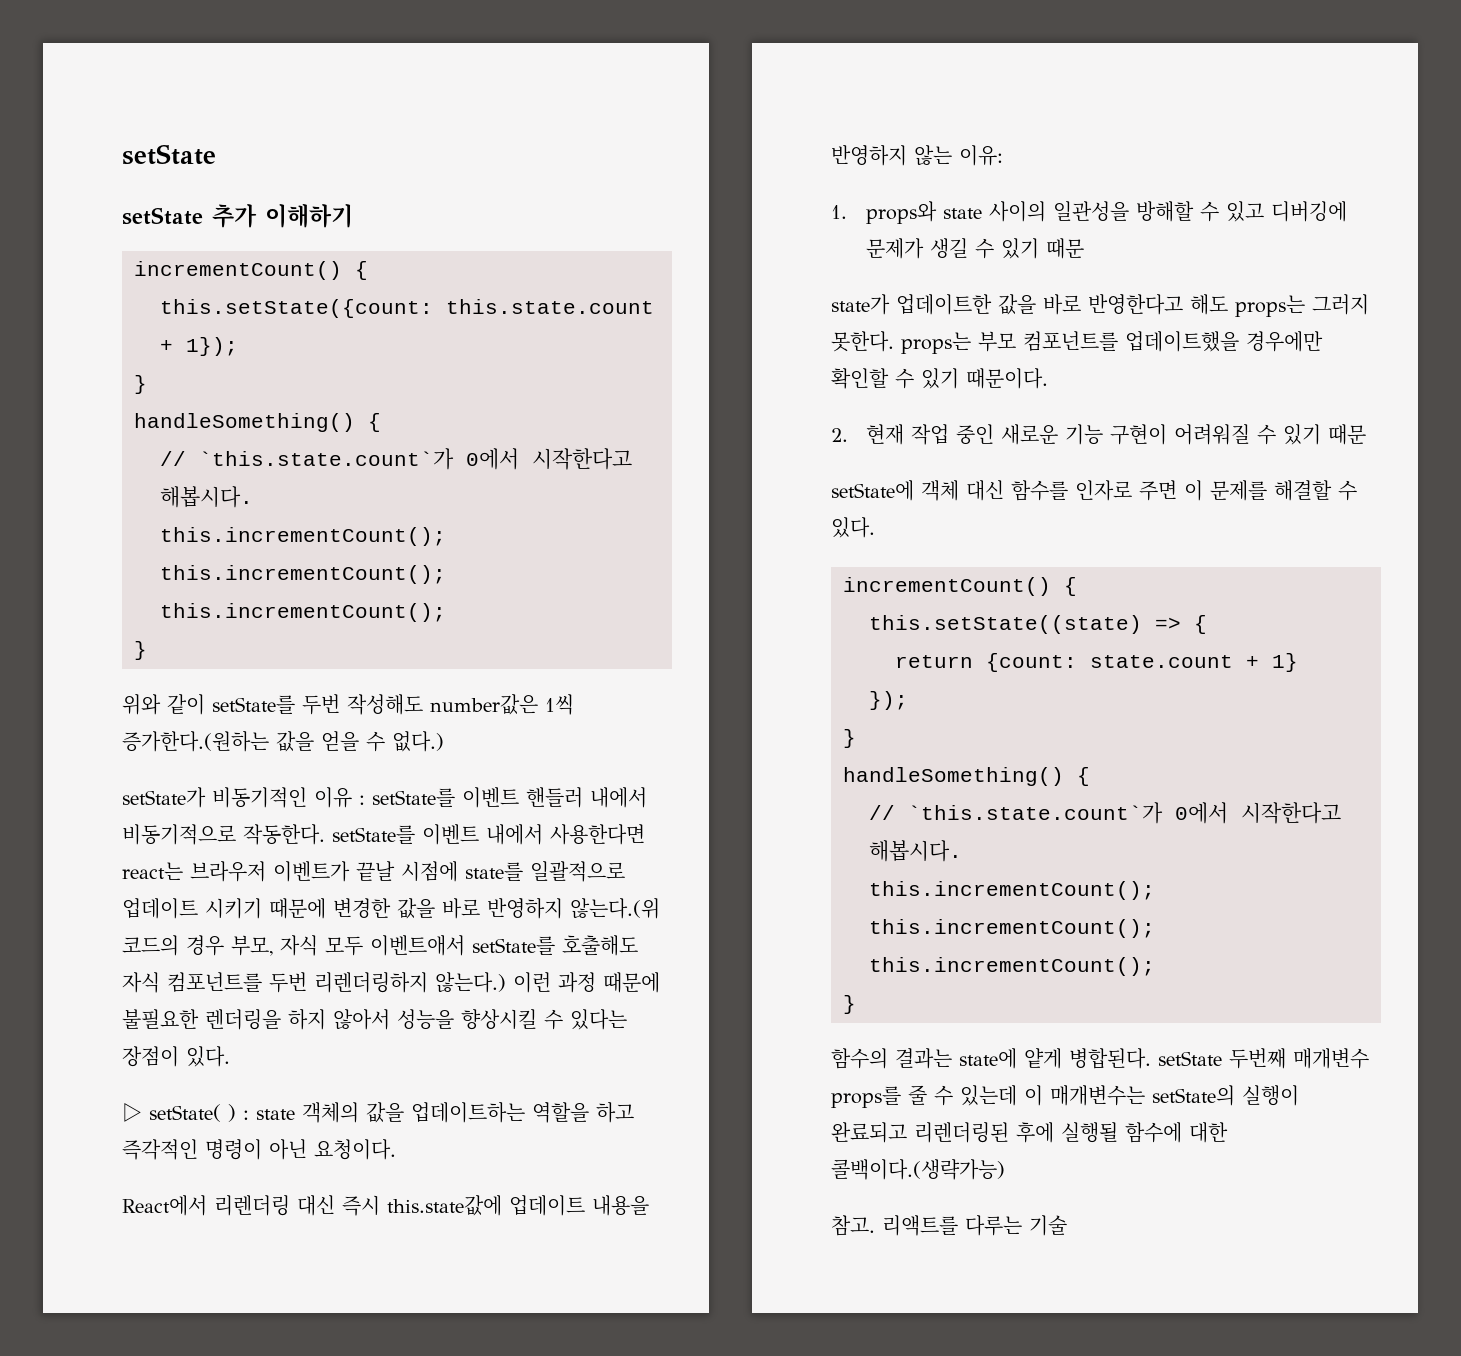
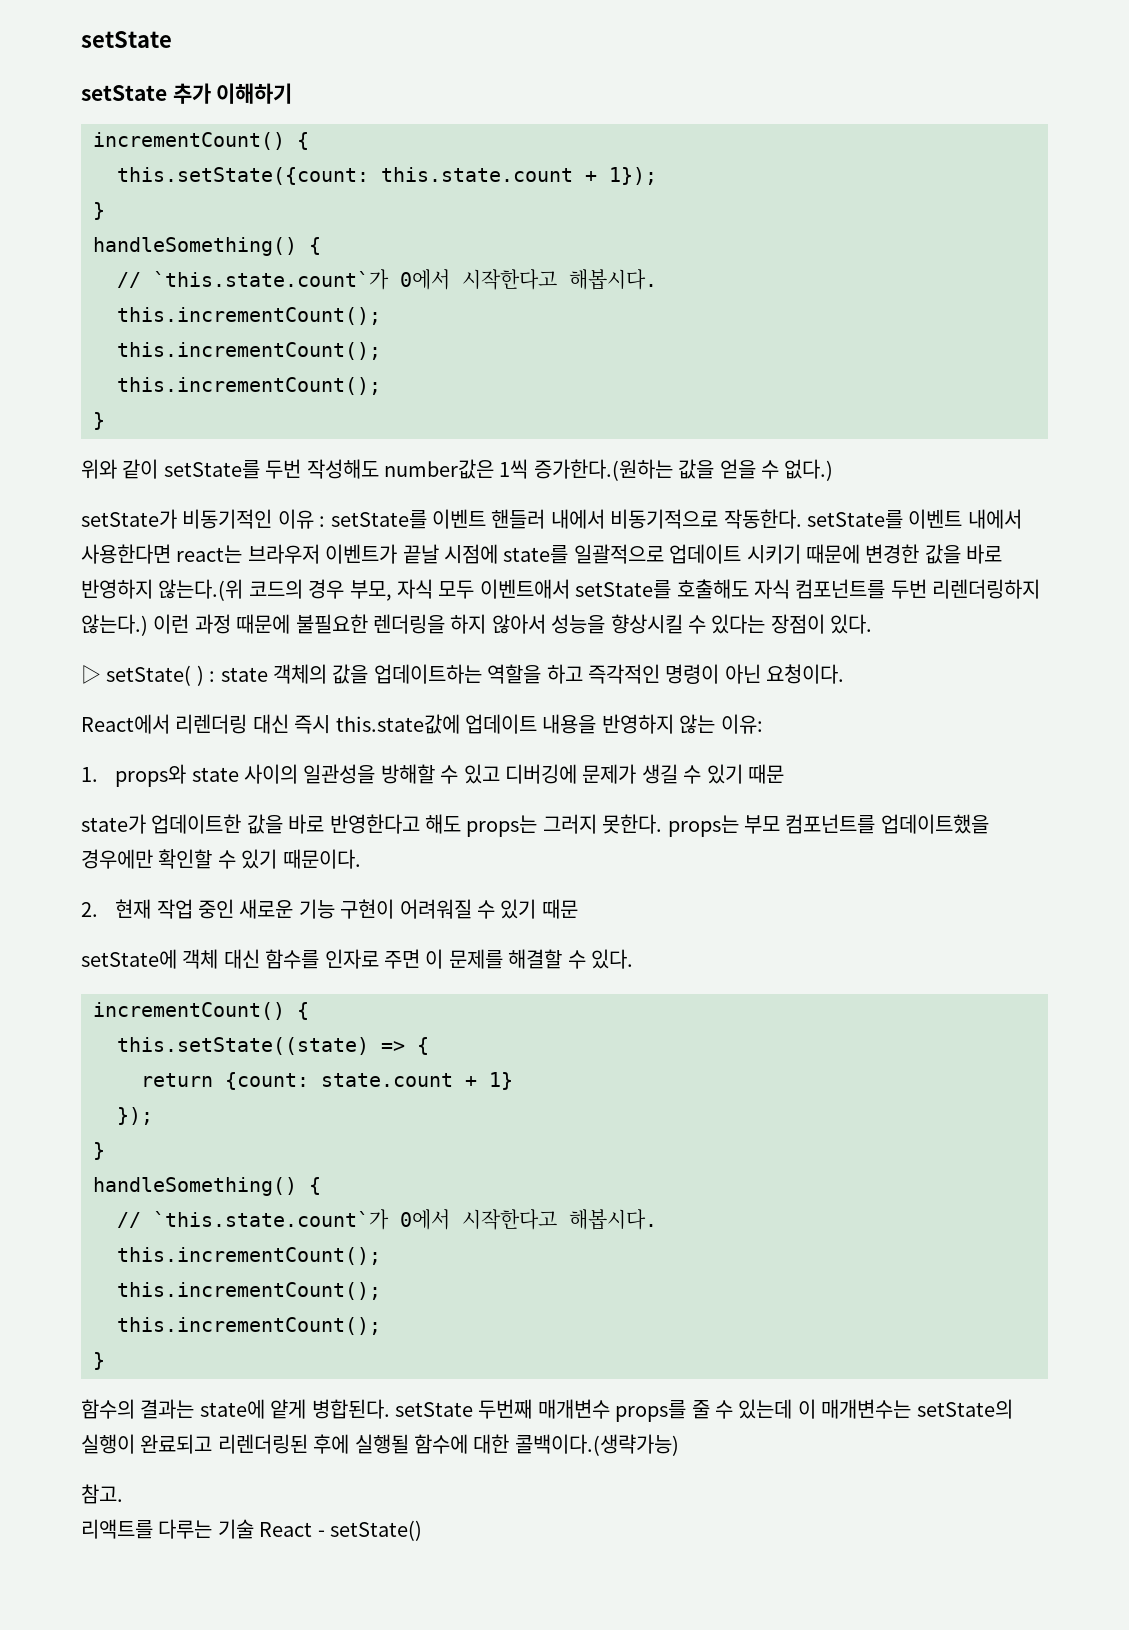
- 참고. 리액트를 다루는 기술
+ 참고.
+ 리액트를 다루는 기술 React - setState()

